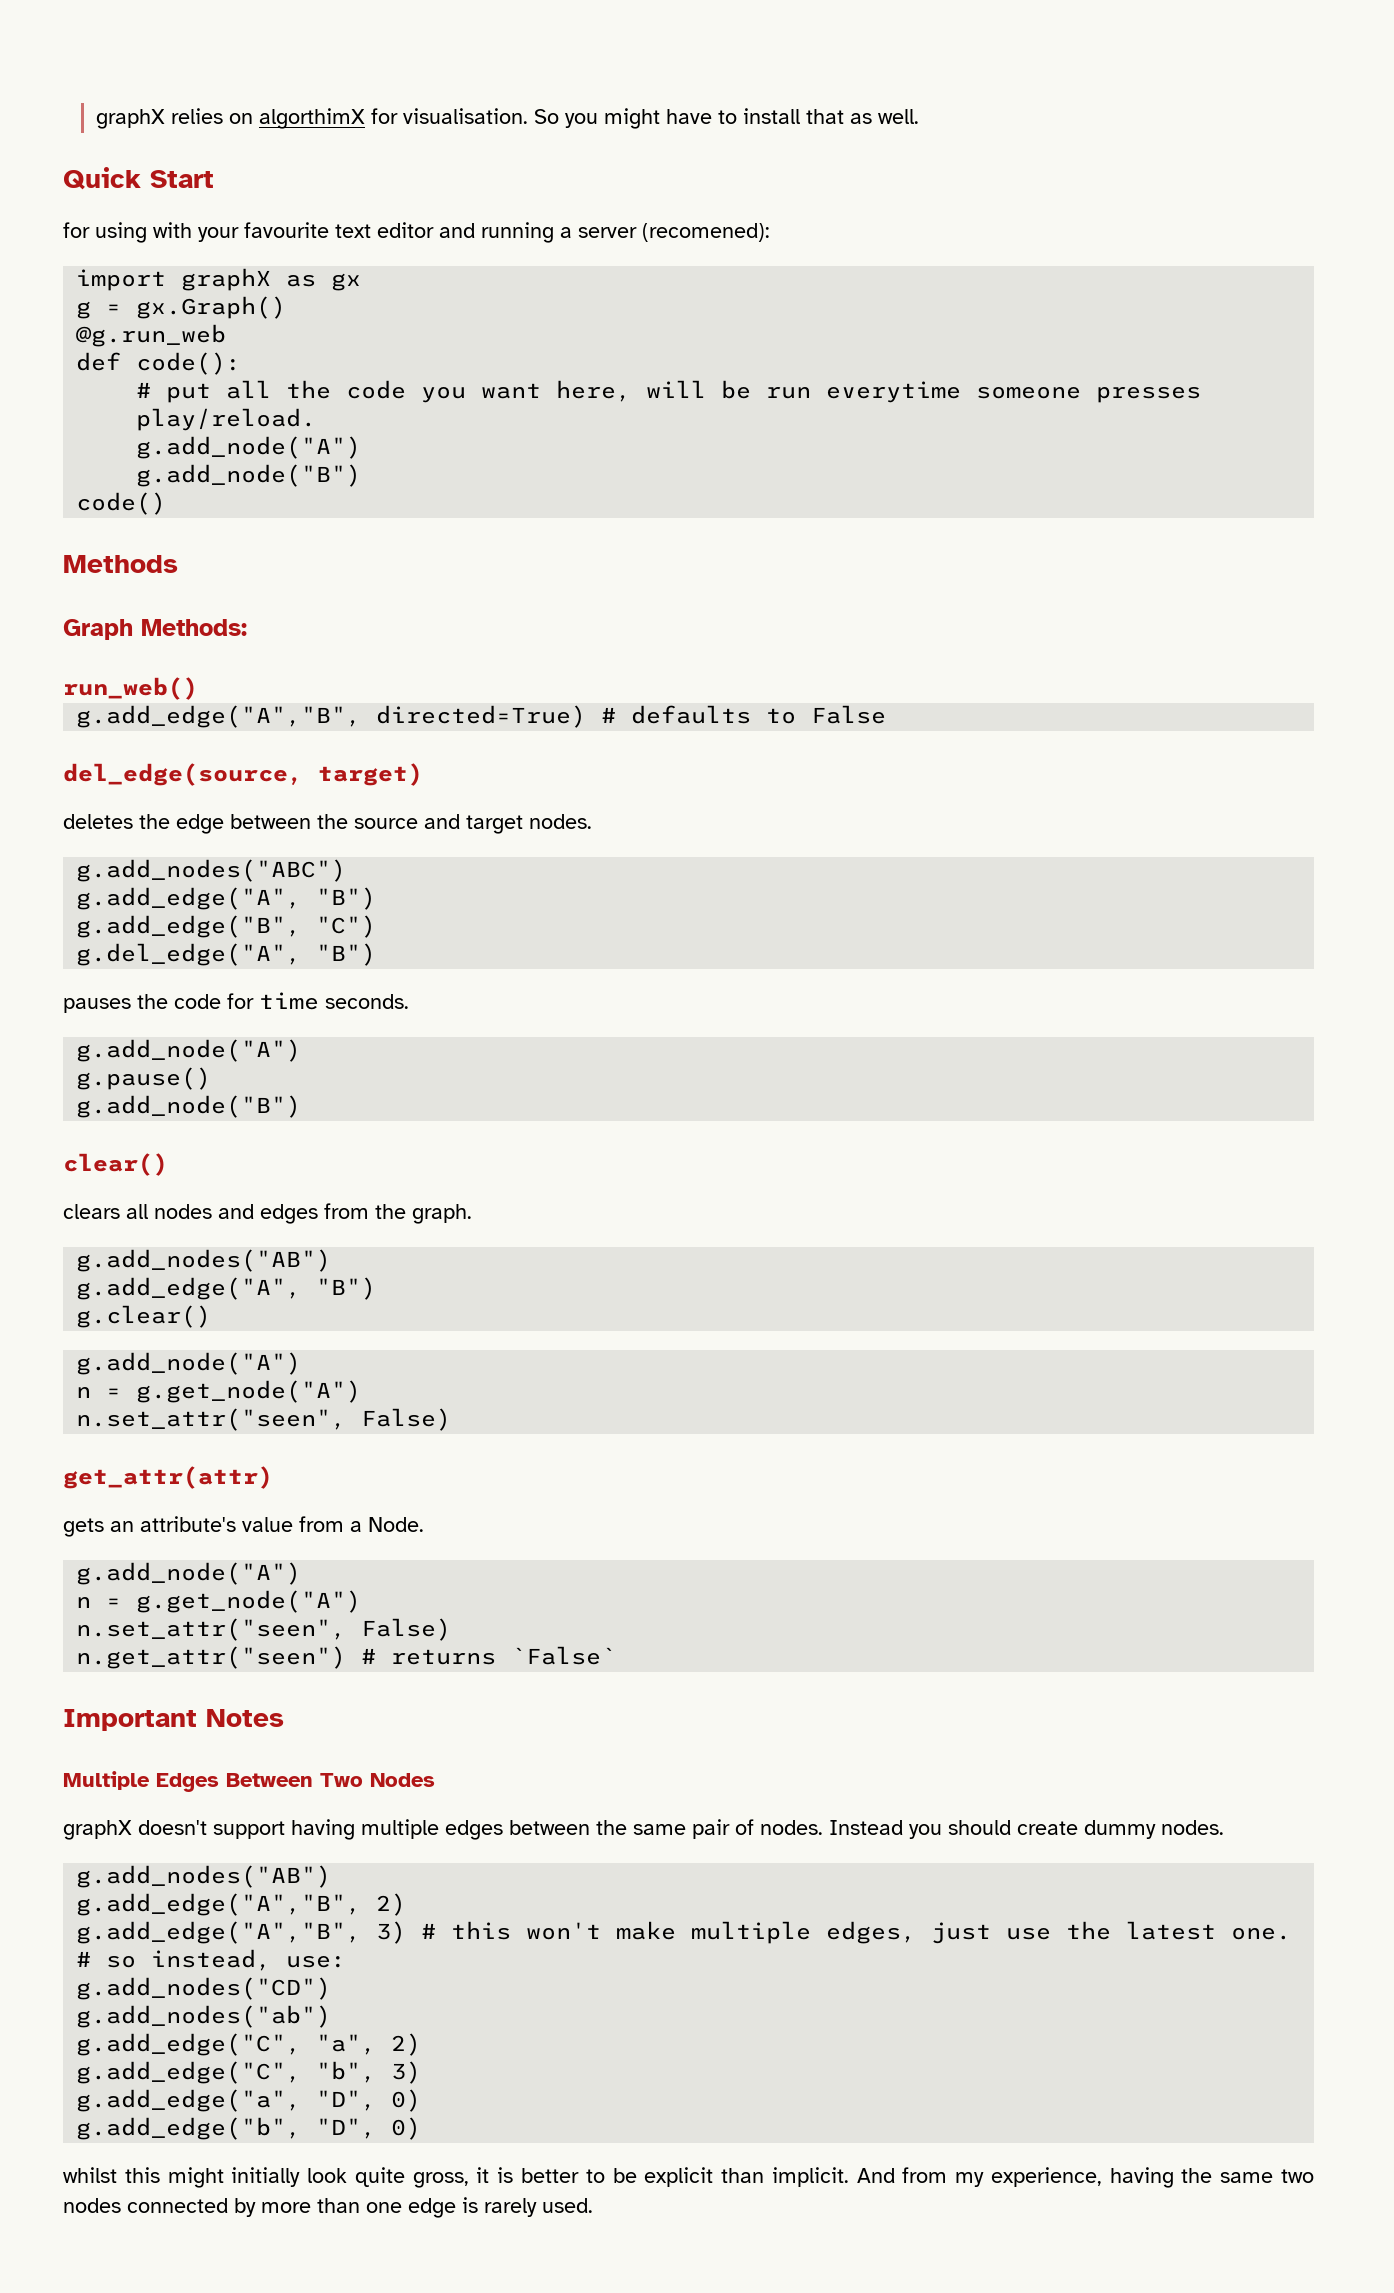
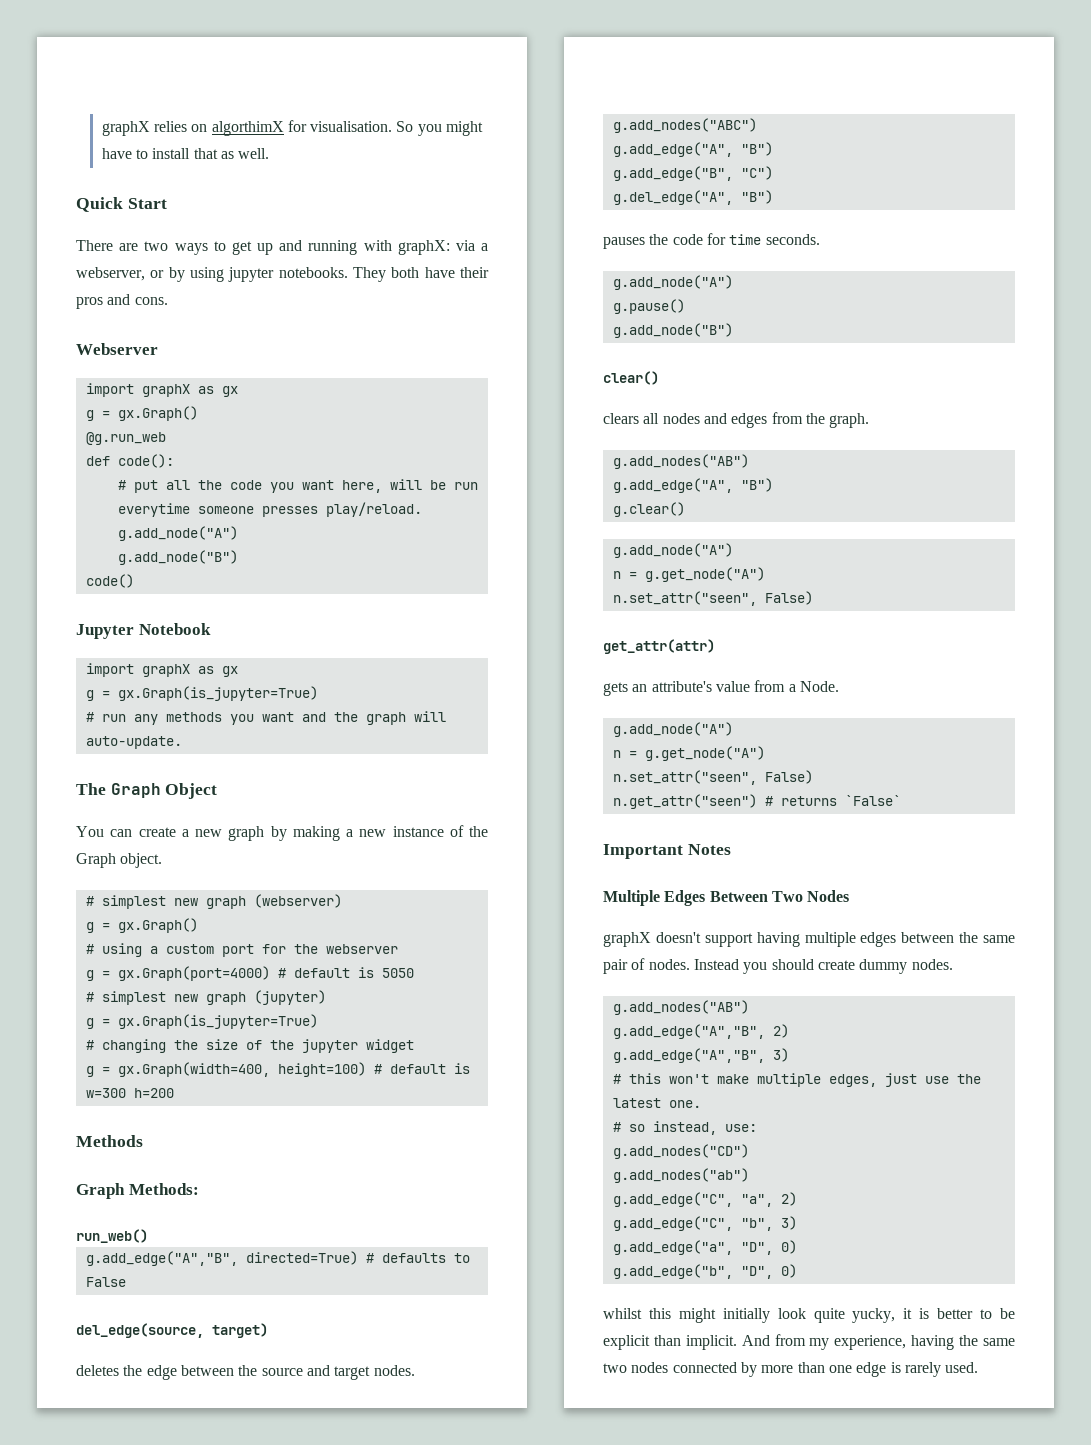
- for using with your favourite text editor and running a server (recomened):
+ There are two ways to get up and running with graphX: via a webserver, or by using jupyter notebooks. They both have their pros and cons.
+ Webserver
+ Jupyter Notebook
+ import graphX as gx
+ g = gx.Graph(is_jupyter=True)
+ # run any methods you want and the graph will auto-update.
+ The Graph Object
+ You can create a new graph by making a new instance of the Graph object.
+ # simplest new graph (webserver)
+ g = gx.Graph()
+ # using a custom port for the webserver
+ g = gx.Graph(port=4000) # default is 5050
+ # simplest new graph (jupyter)
+ g = gx.Graph(is_jupyter=True)
+ # changing the size of the jupyter widget
+ g = gx.Graph(width=400, height=100) # default is w=300 h=200
- g.add_edge("A","B", 3) # this won't make multiple edges, just use the latest one.
+ g.add_edge("A","B", 3)
+ # this won't make multiple edges, just use the latest one.
- whilst this might initially look quite gross, it is better to be explicit than implicit.
+ whilst this might initially look quite yucky, it is better to be explicit than implicit.

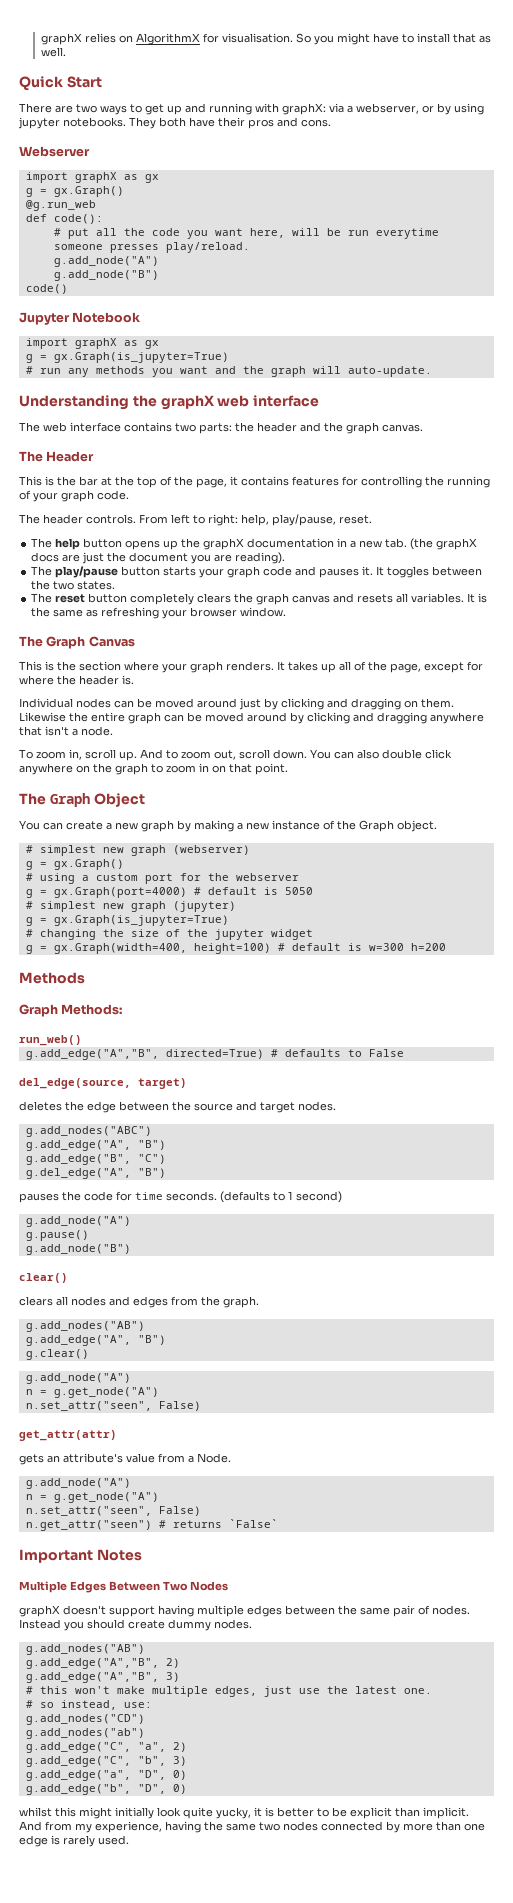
- graphX relies on algorthimX for visualisation.
+ graphX relies on AlgorithmX for visualisation.
+ Understanding the graphX web interface
+ The web interface contains two parts: the header and the graph canvas.
+ The Header
+ This is the bar at the top of the page, it contains features for controlling the running of your graph code.
+ The header controls. From left to right: help, play/pause, reset.
+ The help button opens up the graphX documentation in a new tab. (the graphX docs are just the document you are reading).
+ The play/pause button starts your graph code and pauses it. It toggles between the two states.
+ The reset button completely clears the graph canvas and resets all variables. It is the same as refreshing your browser window.
+ The Graph Canvas
+ This is the section where your graph renders. It takes up all of the page, except for where the header is.
+ Individual nodes can be moved around just by clicking and dragging on them. Likewise the entire graph can be moved around by clicking and dragging anywhere that isn't a node.
+ To zoom in, scroll up. And to zoom out, scroll down. You can also double click anywhere on the graph to zoom in on that point.
+ (defaults to 1 second)

